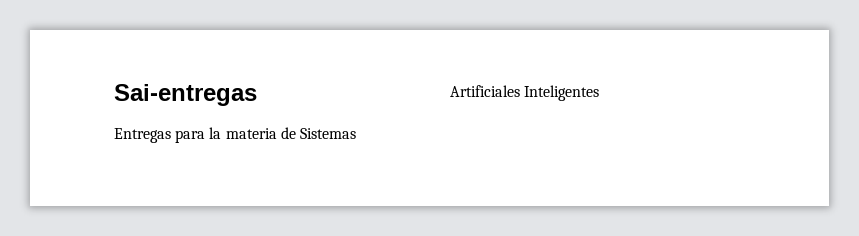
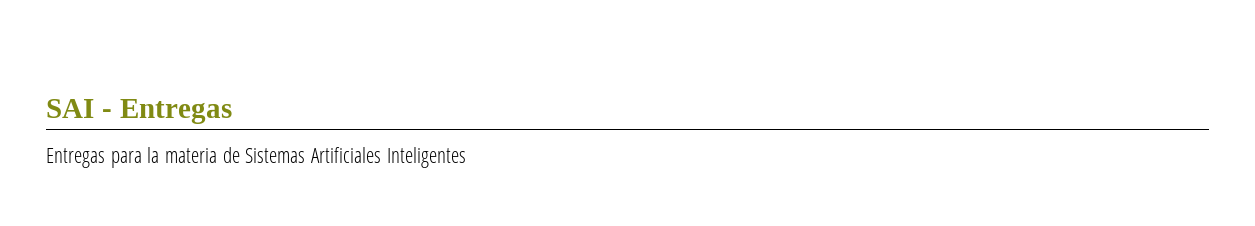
- Sai-entregas
+ SAI - Entregas

